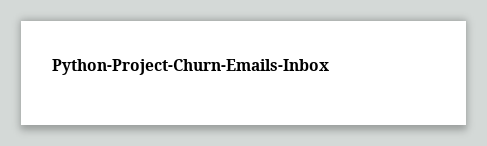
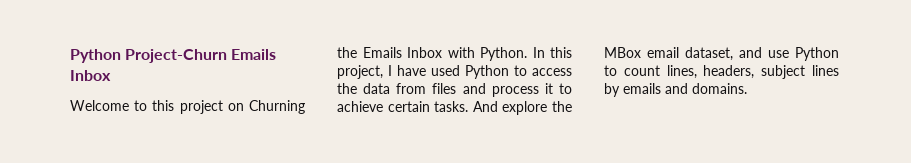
- Python-Project-Churn-Emails-Inbox
+ Python Project-Churn Emails Inbox
+ Welcome to this project on Churning the Emails Inbox with Python. In this project, I have used Python to access the data from files and process it to achieve certain tasks. And explore the MBox email dataset, and use Python to count lines, headers, subject lines by emails and domains.

